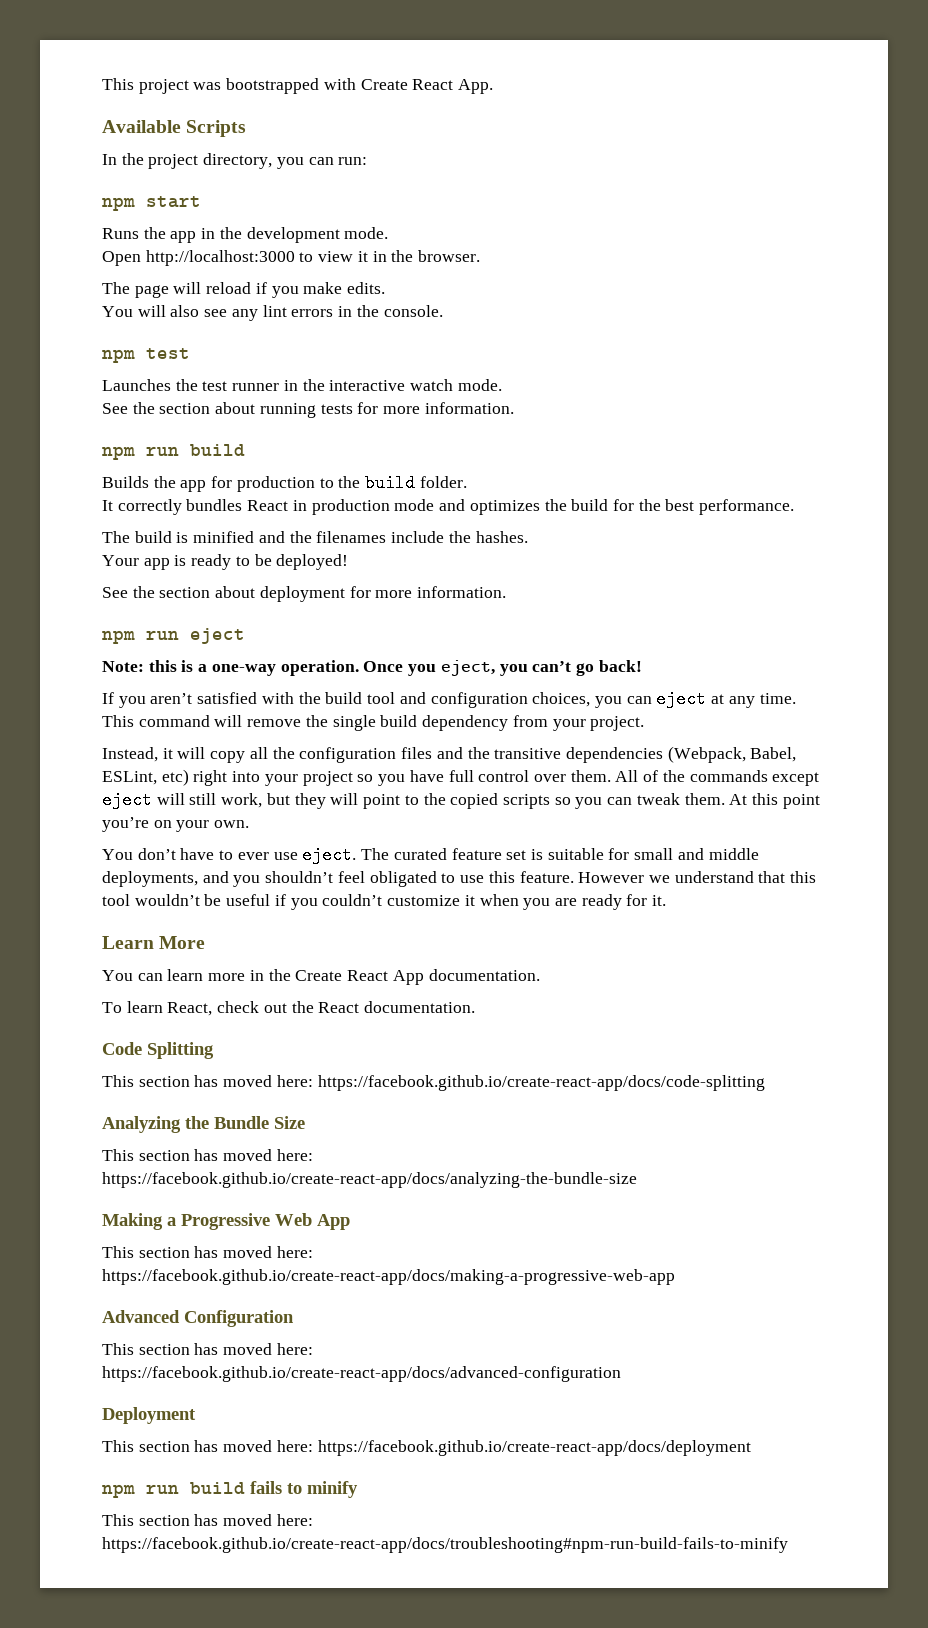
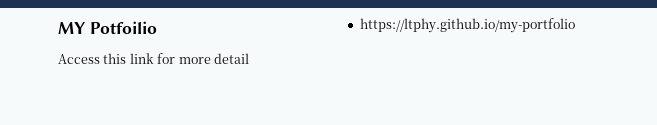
- This project was bootstrapped with Create React App.
- Available Scripts
- In the project directory, you can run:
- npm start
- Runs the app in the development mode.
- Open http://localhost:3000 to view it in the browser.
- The page will reload if you make edits.
- You will also see any lint errors in the console.
- npm test
- Launches the test runner in the interactive watch mode.
- See the section about running tests for more information.
- npm run build
- Builds the app for production to the build folder.
- It correctly bundles React in production mode and optimizes the build for the best performance.
- The build is minified and the filenames include the hashes.
- Your app is ready to be deployed!
- See the section about deployment for more information.
- npm run eject
- Note: this is a one-way operation. Once you eject, you can’t go back!
- If you aren’t satisfied with the build tool and configuration choices, you can eject at any time. This command will remove the single build dependency from your project.
- Instead, it will copy all the configuration files and the transitive dependencies (Webpack, Babel, ESLint, etc) right into your project so you have full control over them. All of the commands except eject will still work, but they will point to the copied scripts so you can tweak them. At this point you’re on your own.
- You don’t have to ever use eject. The curated feature set is suitable for small and middle deployments, and you shouldn’t feel obligated to use this feature. However we understand that this tool wouldn’t be useful if you couldn’t customize it when you are ready for it.
- Learn More
- You can learn more in the Create React App documentation.
- To learn React, check out the React documentation.
- Code Splitting
- This section has moved here: https://facebook.github.io/create-react-app/docs/code-splitting
- Analyzing the Bundle Size
- This section has moved here: https://facebook.github.io/create-react-app/docs/analyzing-the-bundle-size
- Making a Progressive Web App
- This section has moved here: https://facebook.github.io/create-react-app/docs/making-a-progressive-web-app
- Advanced Configuration
- This section has moved here: https://facebook.github.io/create-react-app/docs/advanced-configuration
- Deployment
- This section has moved here: https://facebook.github.io/create-react-app/docs/deployment
- npm run build fails to minify
- This section has moved here: https://facebook.github.io/create-react-app/docs/troubleshooting#npm-run-build-fails-to-minify
+ MY Potfoilio
+ Access this link for more detail
+ https://ltphy.github.io/my-portfolio

